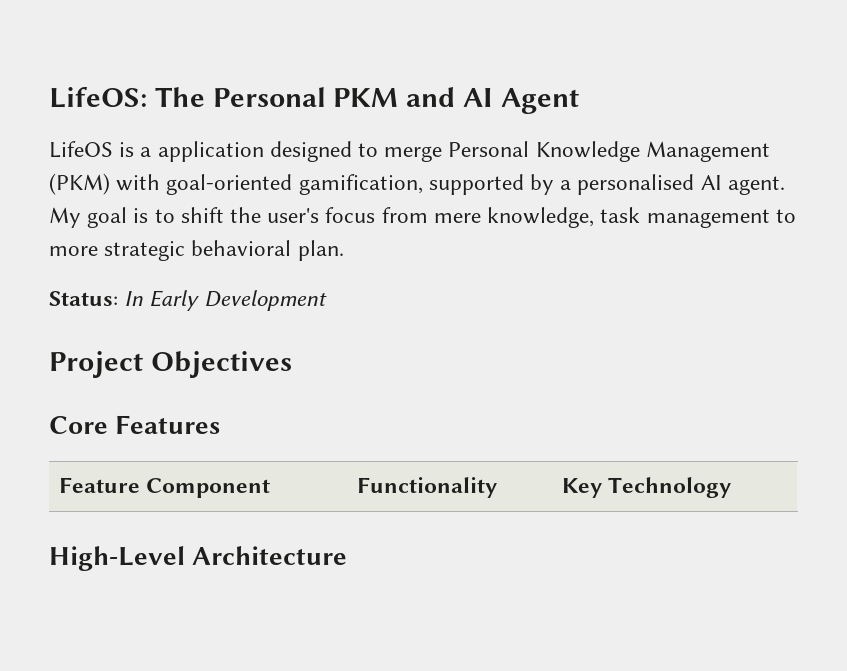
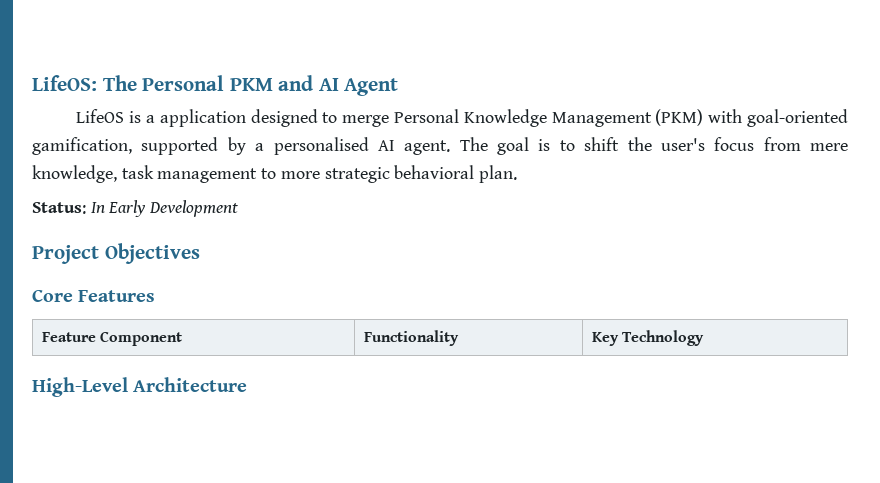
- My goal is to shift the user's focus from mere knowledge, task management to more strategic behavioral plan.
+ The goal is to shift the user's focus from mere knowledge, task management to more strategic behavioral plan.

